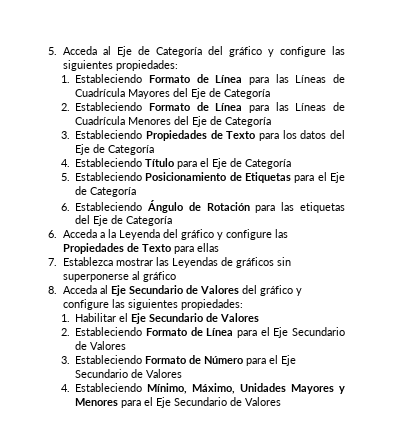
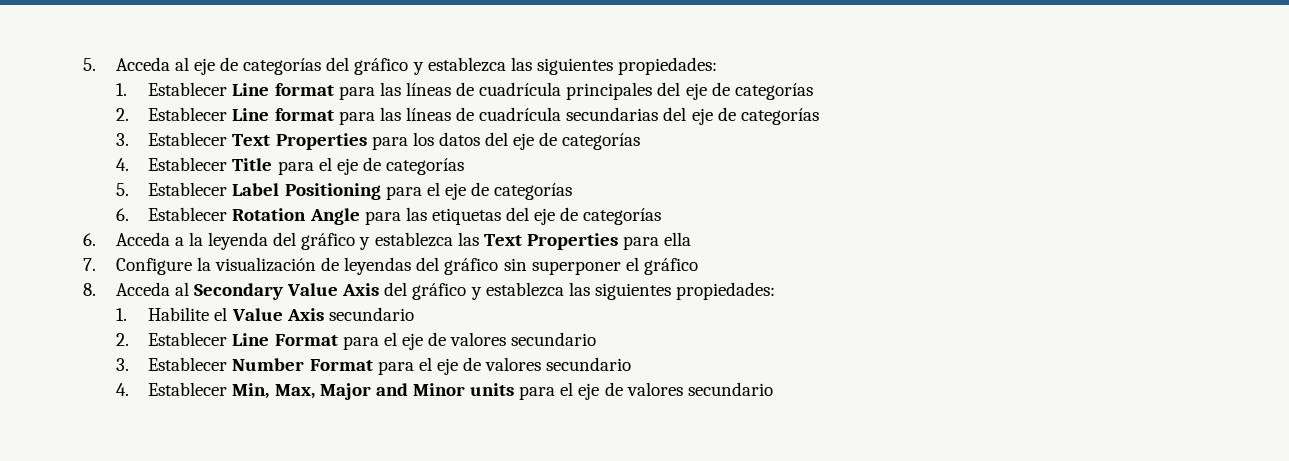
- 5. Acceda al Eje de Categoría del gráfico y configure las siguientes propiedades:
- 1. Estableciendo Formato de Línea para las Líneas de Cuadrícula Mayores del Eje de Categoría
- 2. Estableciendo Formato de Línea para las Líneas de Cuadrícula Menores del Eje de Categoría
- 3. Estableciendo Propiedades de Texto para los datos del Eje de Categoría
- 4. Estableciendo Título para el Eje de Categoría
- 5. Estableciendo Posicionamiento de Etiquetas para el Eje de Categoría
- 6. Estableciendo Ángulo de Rotación para las etiquetas del Eje de Categoría
+ 5. Acceda al eje de categorías del gráfico y establezca las siguientes propiedades:
+ 1. Establecer Line format para las líneas de cuadrícula principales del eje de categorías
+ 2. Establecer Line format para las líneas de cuadrícula secundarias del eje de categorías
+ 3. Establecer Text Properties para los datos del eje de categorías
+ 4. Establecer Title para el eje de categorías
+ 5. Establecer Label Positioning para el eje de categorías
+ 6. Establecer Rotation Angle para las etiquetas del eje de categorías
- 6. Acceda a la Leyenda del gráfico y configure las Propiedades de Texto para ellas
- 7. Establezca mostrar las Leyendas de gráficos sin superponerse al gráfico
+ 6. Acceda a la leyenda del gráfico y establezca las Text Properties para ella
+ 7. Configure la visualización de leyendas del gráfico sin superponer el gráfico
- 8. Acceda al Eje Secundario de Valores del gráfico y configure las siguientes propiedades:
- 1. Habilitar el Eje Secundario de Valores
- 2. Estableciendo Formato de Línea para el Eje Secundario de Valores
- 3. Estableciendo Formato de Número para el Eje Secundario de Valores
- 4. Estableciendo Mínimo, Máximo, Unidades Mayores y Menores para el Eje Secundario de Valores
+ 8. Acceda al Secondary Value Axis del gráfico y establezca las siguientes propiedades:
+ 1. Habilite el Value Axis secundario
+ 2. Establecer Line Format para el eje de valores secundario
+ 3. Establecer Number Format para el eje de valores secundario
+ 4. Establecer Min, Max, Major and Minor units para el eje de valores secundario

